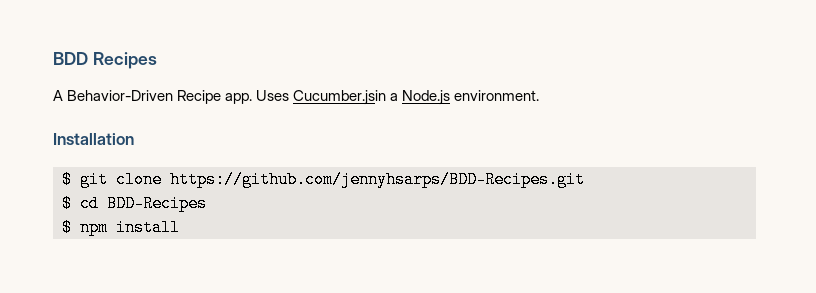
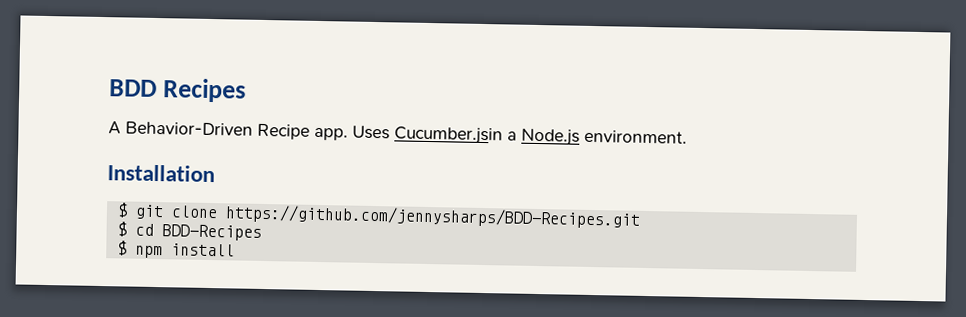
- $ git clone https://github.com/jennyhsarps/BDD-Recipes.git
+ $ git clone https://github.com/jennysharps/BDD-Recipes.git

